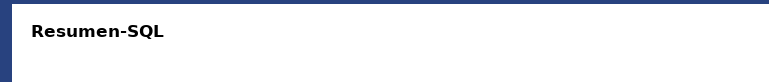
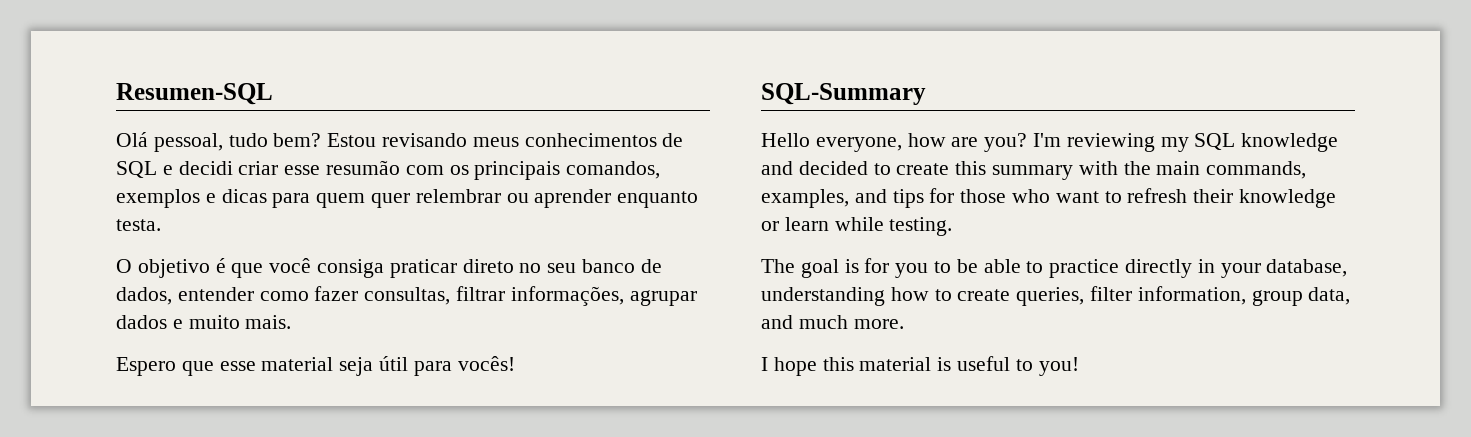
+ Olá pessoal, tudo bem? Estou revisando meus conhecimentos de SQL e decidi criar esse resumão com os principais comandos, exemplos e dicas para quem quer relembrar ou aprender enquanto testa.
+ O objetivo é que você consiga praticar direto no seu banco de dados, entender como fazer consultas, filtrar informações, agrupar dados e muito mais.
+ Espero que esse material seja útil para vocês!
+ SQL-Summary
+ Hello everyone, how are you? I'm reviewing my SQL knowledge and decided to create this summary with the main commands, examples, and tips for those who want to refresh their knowledge or learn while testing.
+ The goal is for you to be able to practice directly in your database, understanding how to create queries, filter information, group data, and much more.
+ I hope this material is useful to you!

